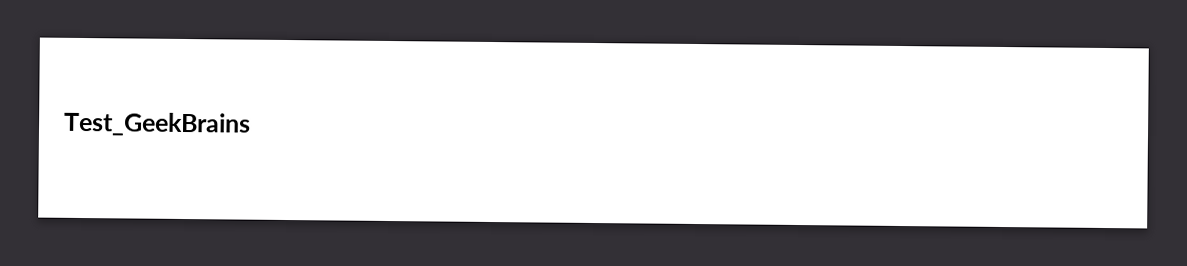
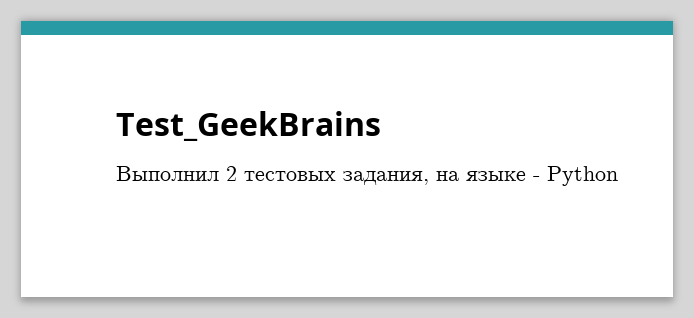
+ Выполнил 2 тестовых задания, на языке - Python

